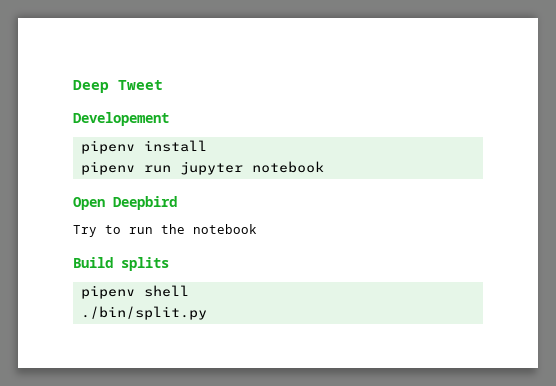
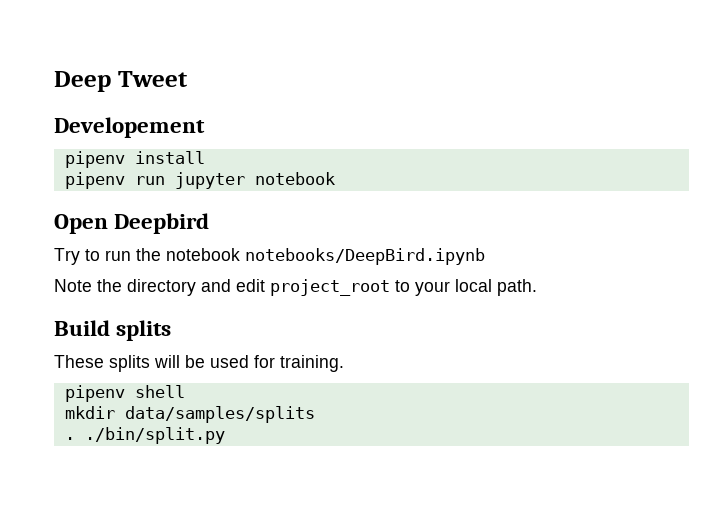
- Try to run the notebook
+ Try to run the notebook notebooks/DeepBird.ipynb
+ Note the directory and edit project_root to your local path.
  Build splits
+ These splits will be used for training.
- ./bin/split.py
+ mkdir data/samples/splits
+ . ./bin/split.py

